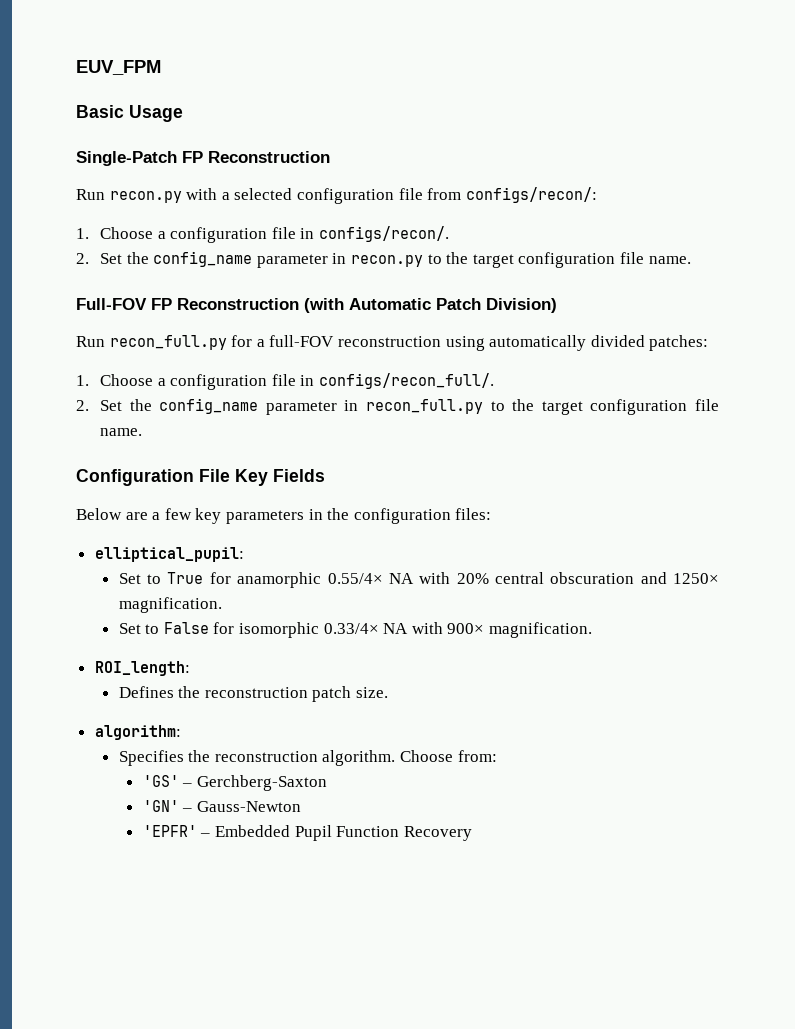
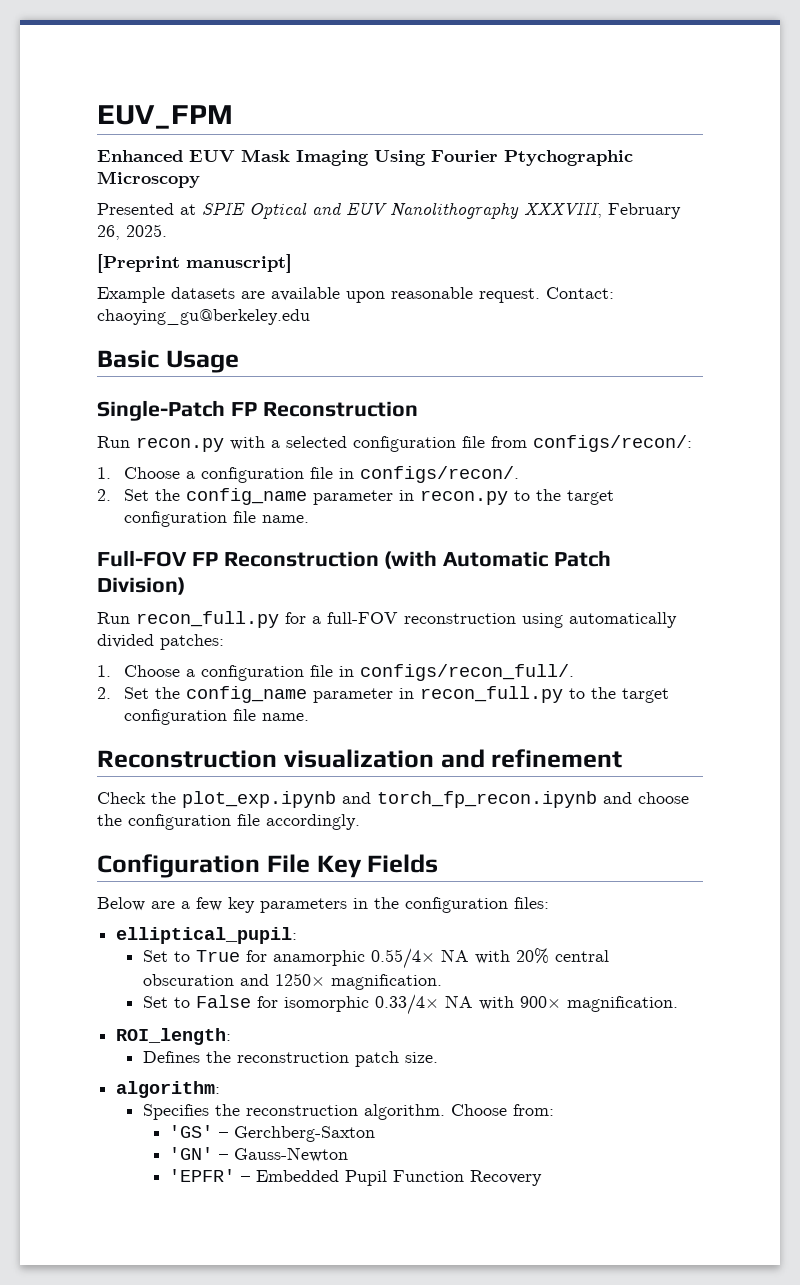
+ Enhanced EUV Mask Imaging Using Fourier Ptychographic Microscopy
+ Presented at SPIE Optical and EUV Nanolithography XXXVIII, February 26, 2025.
+ [Preprint manuscript]
+ Example datasets are available upon reasonable request. Contact: chaoying_gu@berkeley.edu
+ Reconstruction visualization and refinement
+ Check the plot_exp.ipynb and torch_fp_recon.ipynb and choose the configuration file accordingly.

